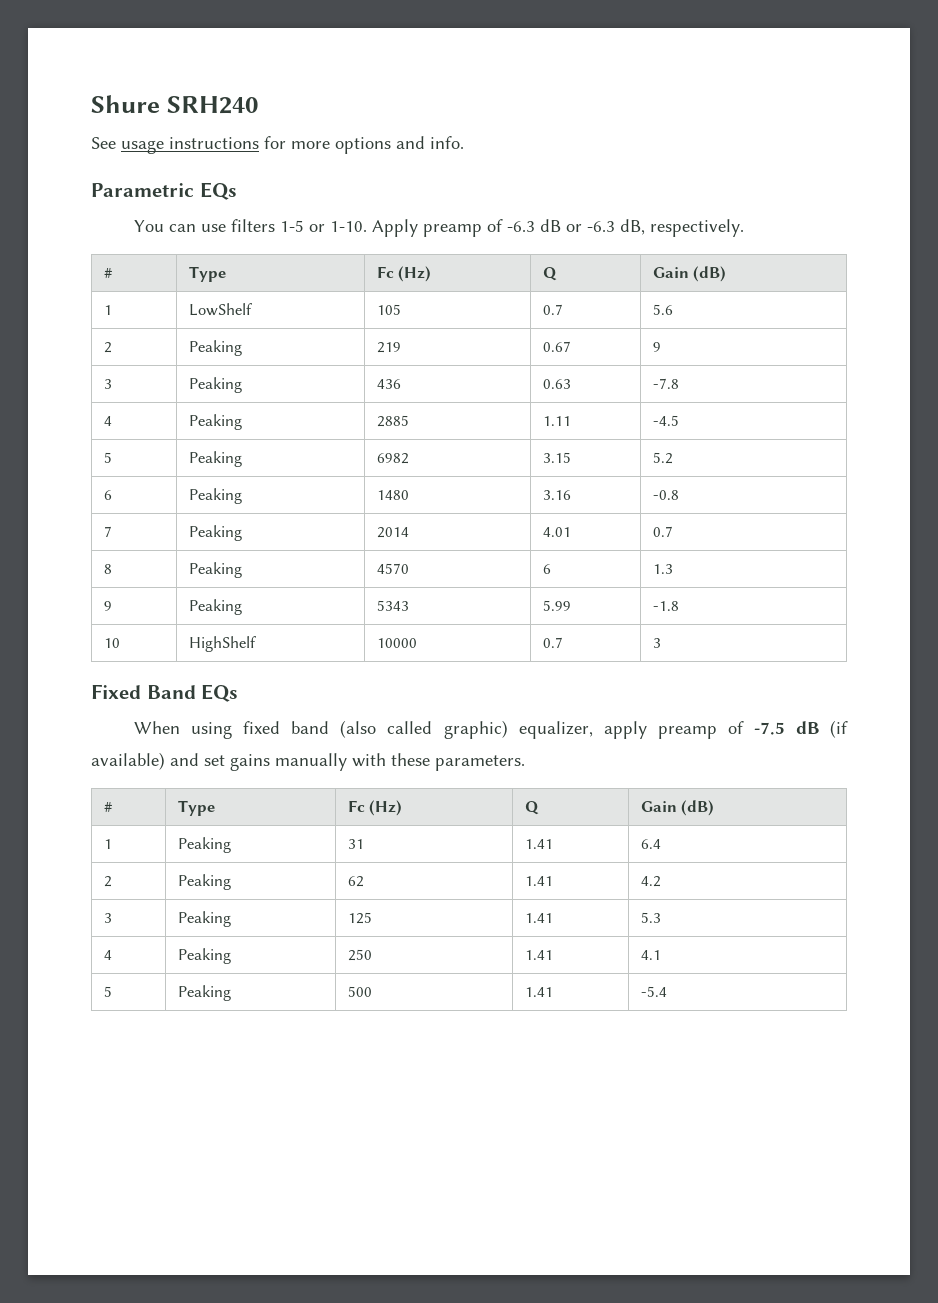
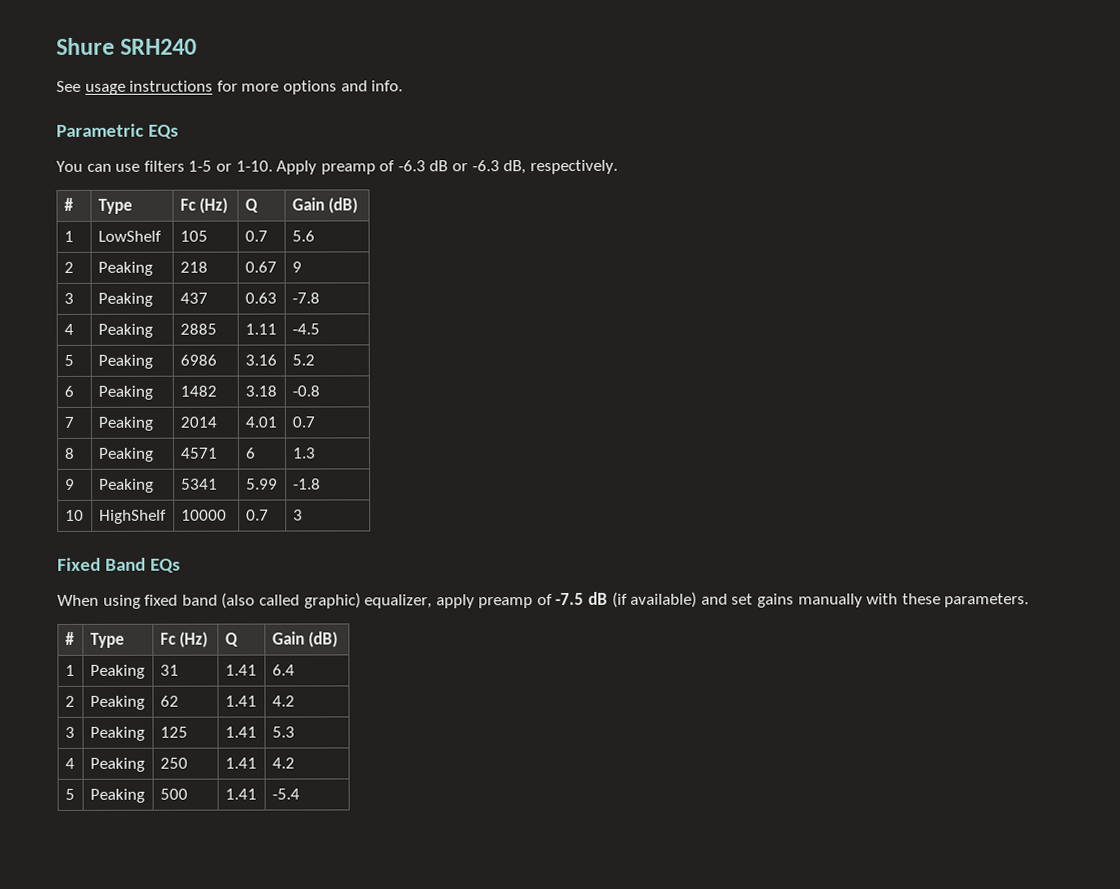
- 2 | Peaking | 219 | 0.67 | 9
+ 2 | Peaking | 218 | 0.67 | 9
- 3 | Peaking | 436 | 0.63 | -7.8
+ 3 | Peaking | 437 | 0.63 | -7.8
- 5 | Peaking | 6982 | 3.15 | 5.2
+ 5 | Peaking | 6986 | 3.16 | 5.2
- 6 | Peaking | 1480 | 3.16 | -0.8
+ 6 | Peaking | 1482 | 3.18 | -0.8
- 8 | Peaking | 4570 | 6 | 1.3
+ 8 | Peaking | 4571 | 6 | 1.3
- 9 | Peaking | 5343 | 5.99 | -1.8
+ 9 | Peaking | 5341 | 5.99 | -1.8
- 4 | Peaking | 250 | 1.41 | 4.1
+ 4 | Peaking | 250 | 1.41 | 4.2

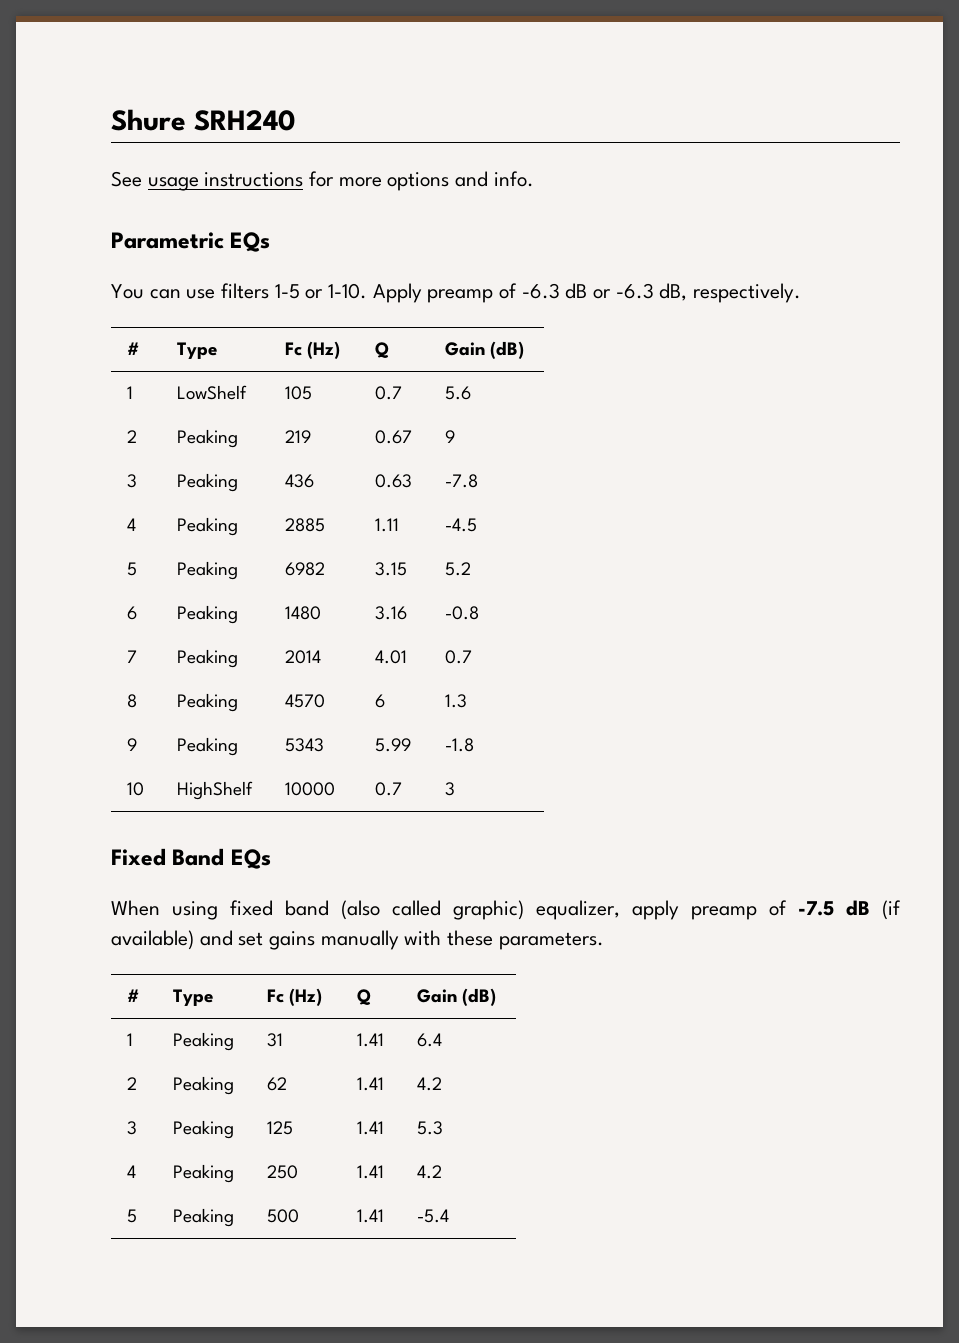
- 2 | Peaking | 218 | 0.67 | 9
+ 2 | Peaking | 219 | 0.67 | 9
- 3 | Peaking | 437 | 0.63 | -7.8
+ 3 | Peaking | 436 | 0.63 | -7.8
- 5 | Peaking | 6986 | 3.16 | 5.2
+ 5 | Peaking | 6982 | 3.15 | 5.2
- 6 | Peaking | 1482 | 3.18 | -0.8
+ 6 | Peaking | 1480 | 3.16 | -0.8
- 8 | Peaking | 4571 | 6 | 1.3
+ 8 | Peaking | 4570 | 6 | 1.3
- 9 | Peaking | 5341 | 5.99 | -1.8
+ 9 | Peaking | 5343 | 5.99 | -1.8

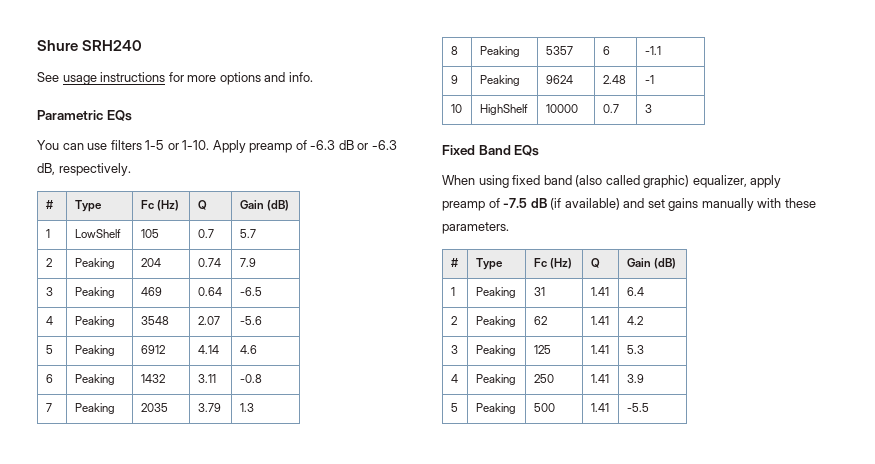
- 1 | LowShelf | 105 | 0.7 | 5.6
- 2 | Peaking | 219 | 0.67 | 9
- 3 | Peaking | 436 | 0.63 | -7.8
- 4 | Peaking | 2885 | 1.11 | -4.5
- 5 | Peaking | 6982 | 3.15 | 5.2
+ 1 | LowShelf | 105 | 0.7 | 5.7
+ 2 | Peaking | 204 | 0.74 | 7.9
+ 3 | Peaking | 469 | 0.64 | -6.5
+ 4 | Peaking | 3548 | 2.07 | -5.6
+ 5 | Peaking | 6912 | 4.14 | 4.6
- 6 | Peaking | 1480 | 3.16 | -0.8
+ 6 | Peaking | 1432 | 3.11 | -0.8
- 7 | Peaking | 2014 | 4.01 | 0.7
+ 7 | Peaking | 2035 | 3.79 | 1.3
- 8 | Peaking | 4570 | 6 | 1.3
+ 8 | Peaking | 5357 | 6 | -1.1
- 9 | Peaking | 5343 | 5.99 | -1.8
+ 9 | Peaking | 9624 | 2.48 | -1
- 4 | Peaking | 250 | 1.41 | 4.2
+ 4 | Peaking | 250 | 1.41 | 3.9
- 5 | Peaking | 500 | 1.41 | -5.4
+ 5 | Peaking | 500 | 1.41 | -5.5

